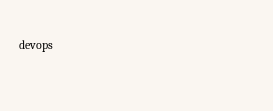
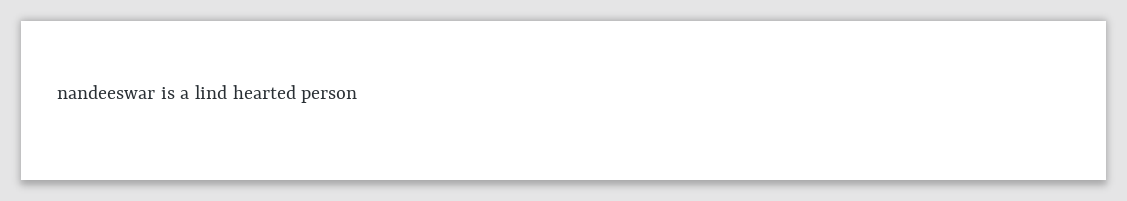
- devops
+ nandeeswar is a lind hearted person

